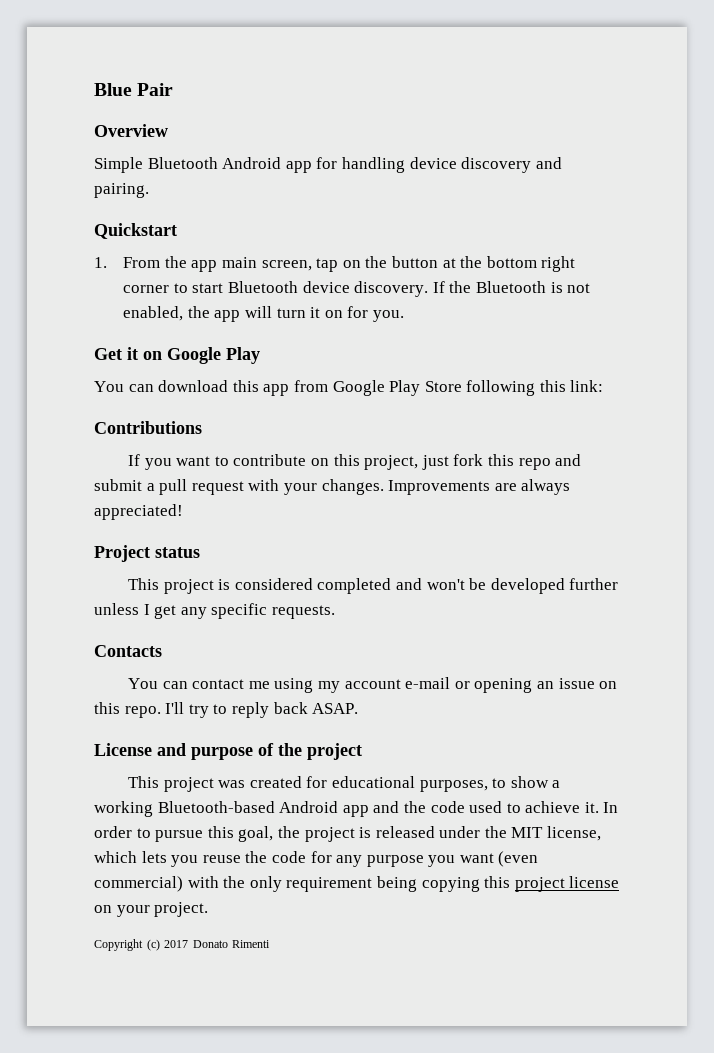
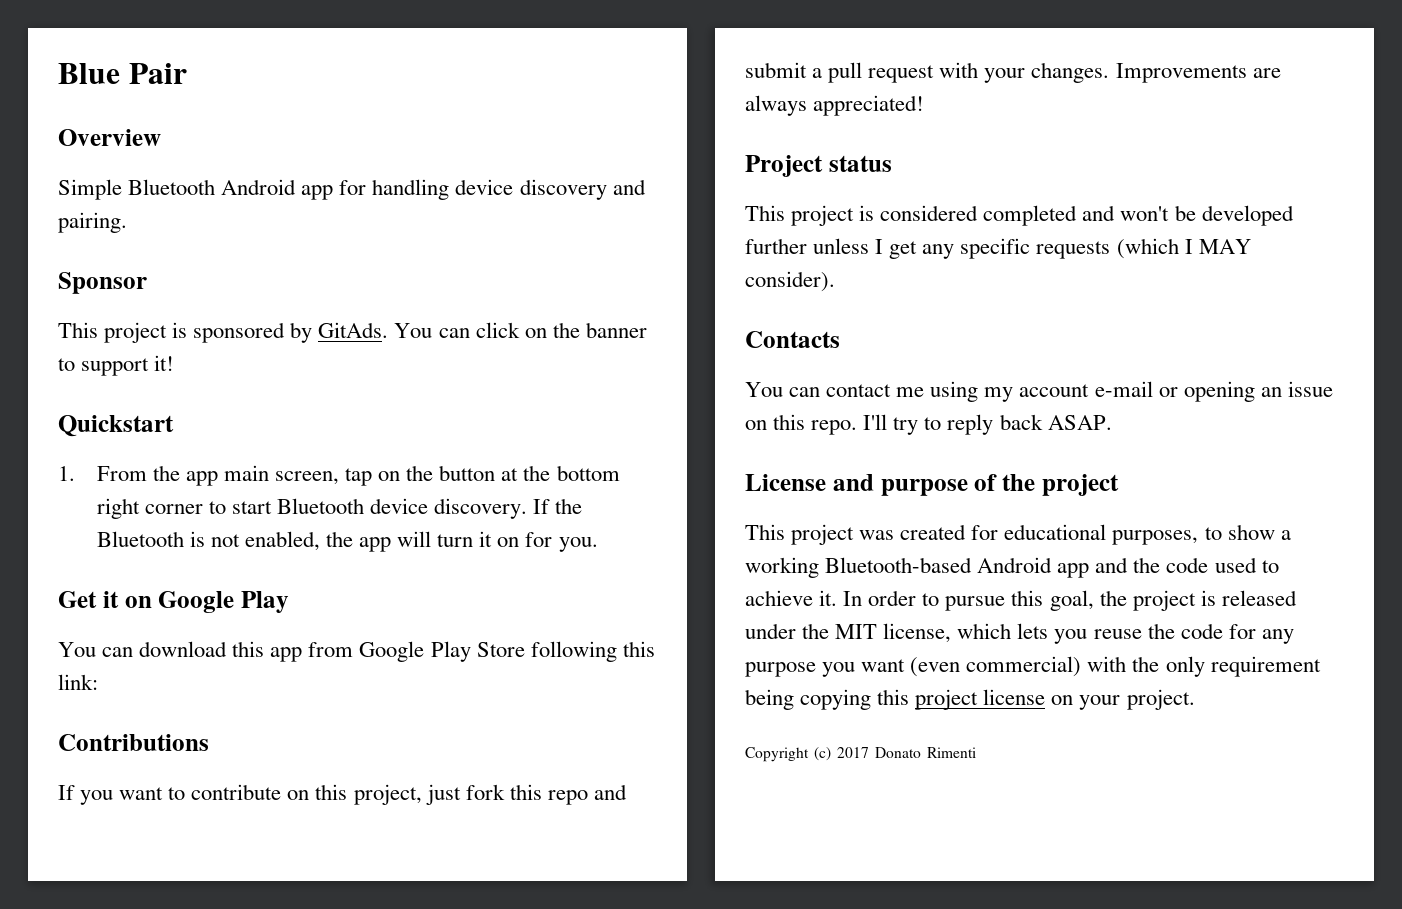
+ Sponsor
+ This project is sponsored by GitAds. You can click on the banner to support it!
- This project is considered completed and won't be developed further unless I get any specific requests.
+ This project is considered completed and won't be developed further unless I get any specific requests (which I MAY consider).

